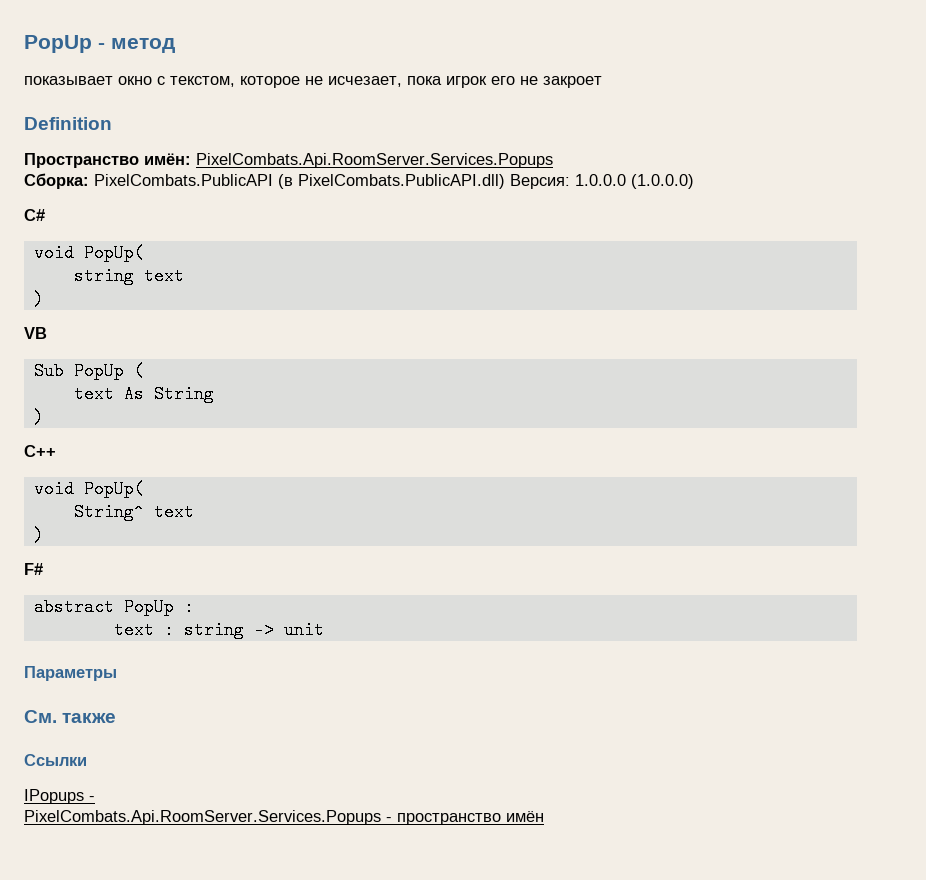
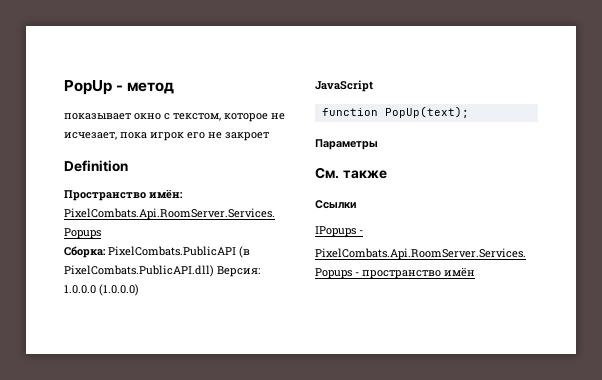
- C#
- void PopUp(
- string text
- )
- VB
- Sub PopUp (
- text As String
- )
- C++
- void PopUp(
- String^ text
- )
- F#
- abstract PopUp :
- text : string -> unit
+ JavaScript
+ function PopUp(text);

